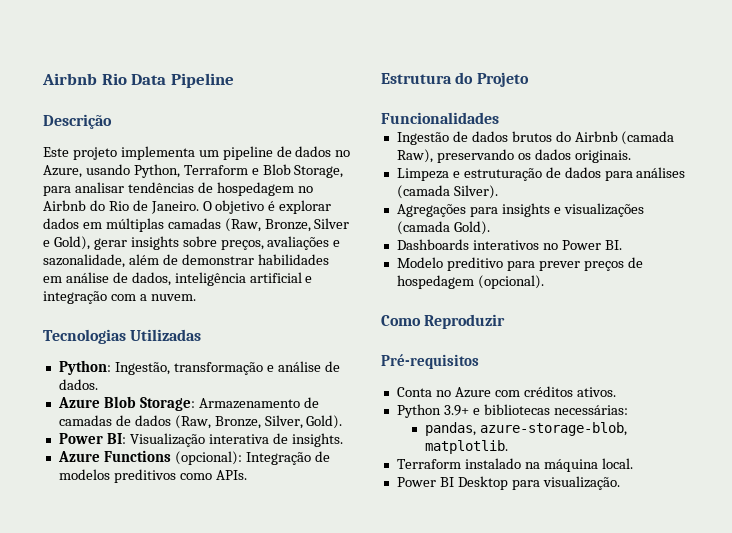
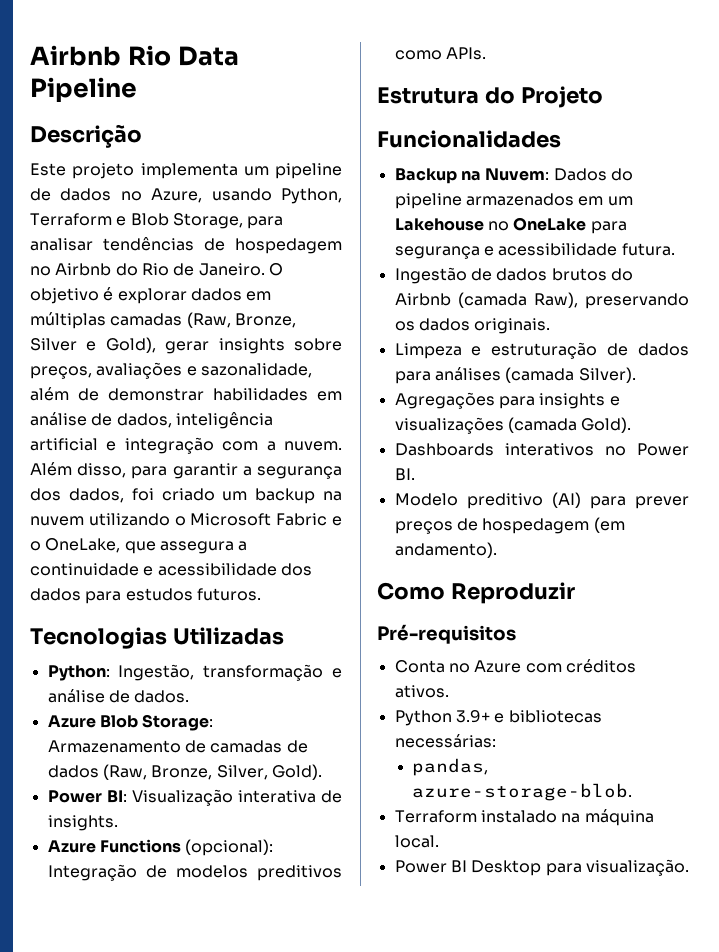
+ Além disso, para garantir a segurança dos dados, foi criado um backup na nuvem utilizando o Microsoft Fabric e o OneLake, que assegura a continuidade e acessibilidade dos dados para estudos futuros.
+ Backup na Nuvem: Dados do pipeline armazenados em um Lakehouse no OneLake para segurança e acessibilidade futura.
- Modelo preditivo para prever preços de hospedagem (opcional).
+ Modelo preditivo (AI) para prever preços de hospedagem (em andamento).
- pandas, azure-storage-blob, matplotlib.
+ pandas, azure-storage-blob.

